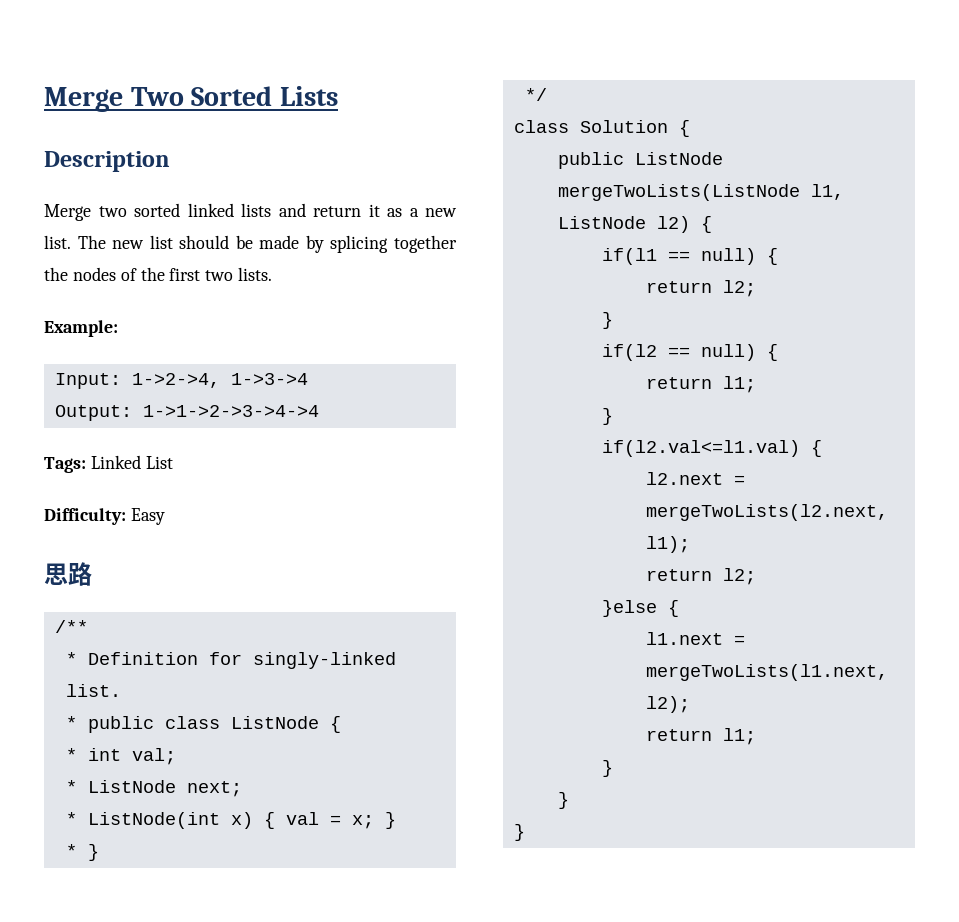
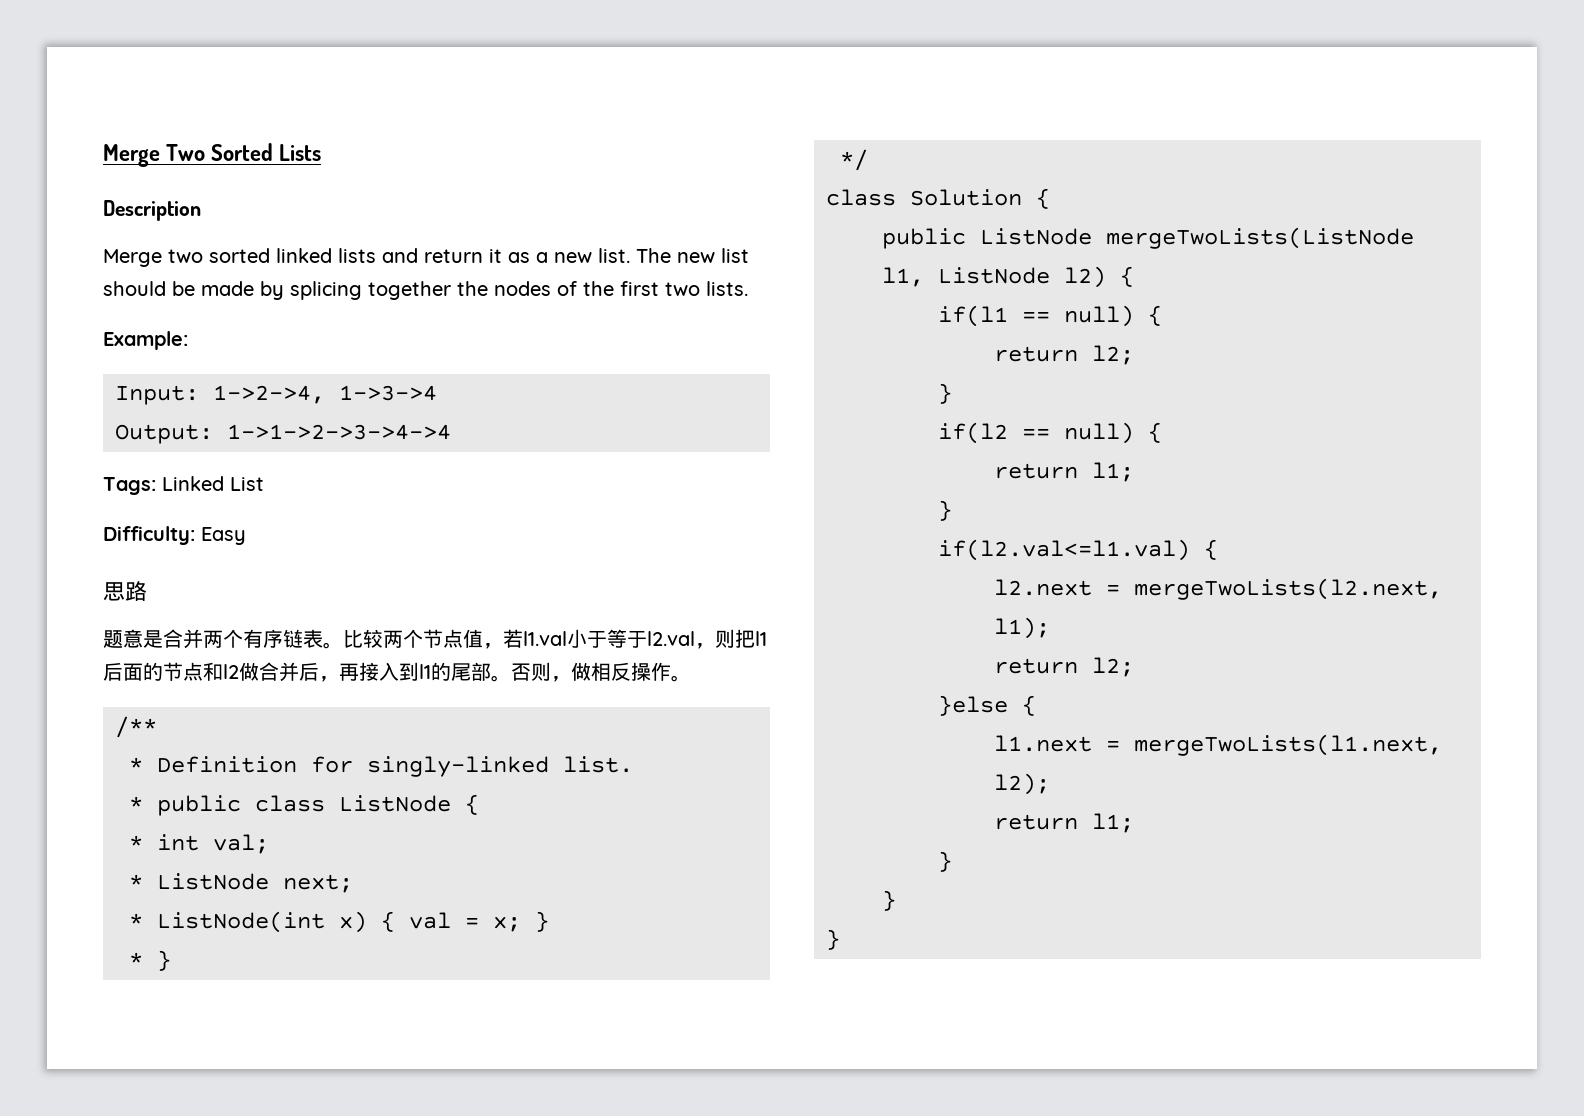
+ 题意是合并两个有序链表。比较两个节点值，若l1.val小于等于l2.val，则把l1后面的节点和l2做合并后，再接入到l1的尾部。否则，做相反操作。

